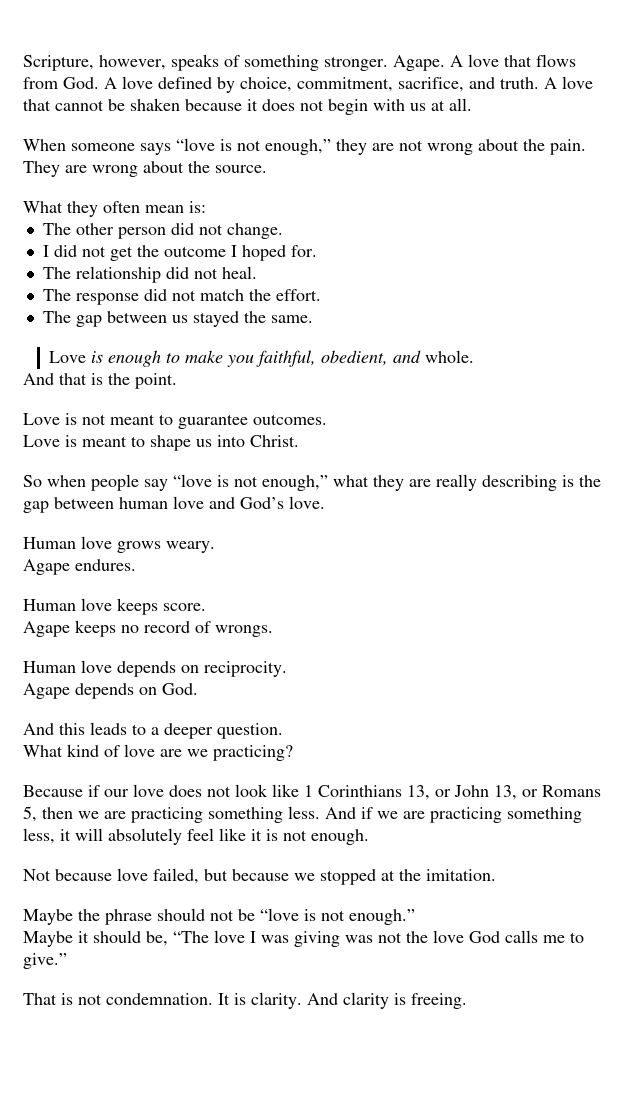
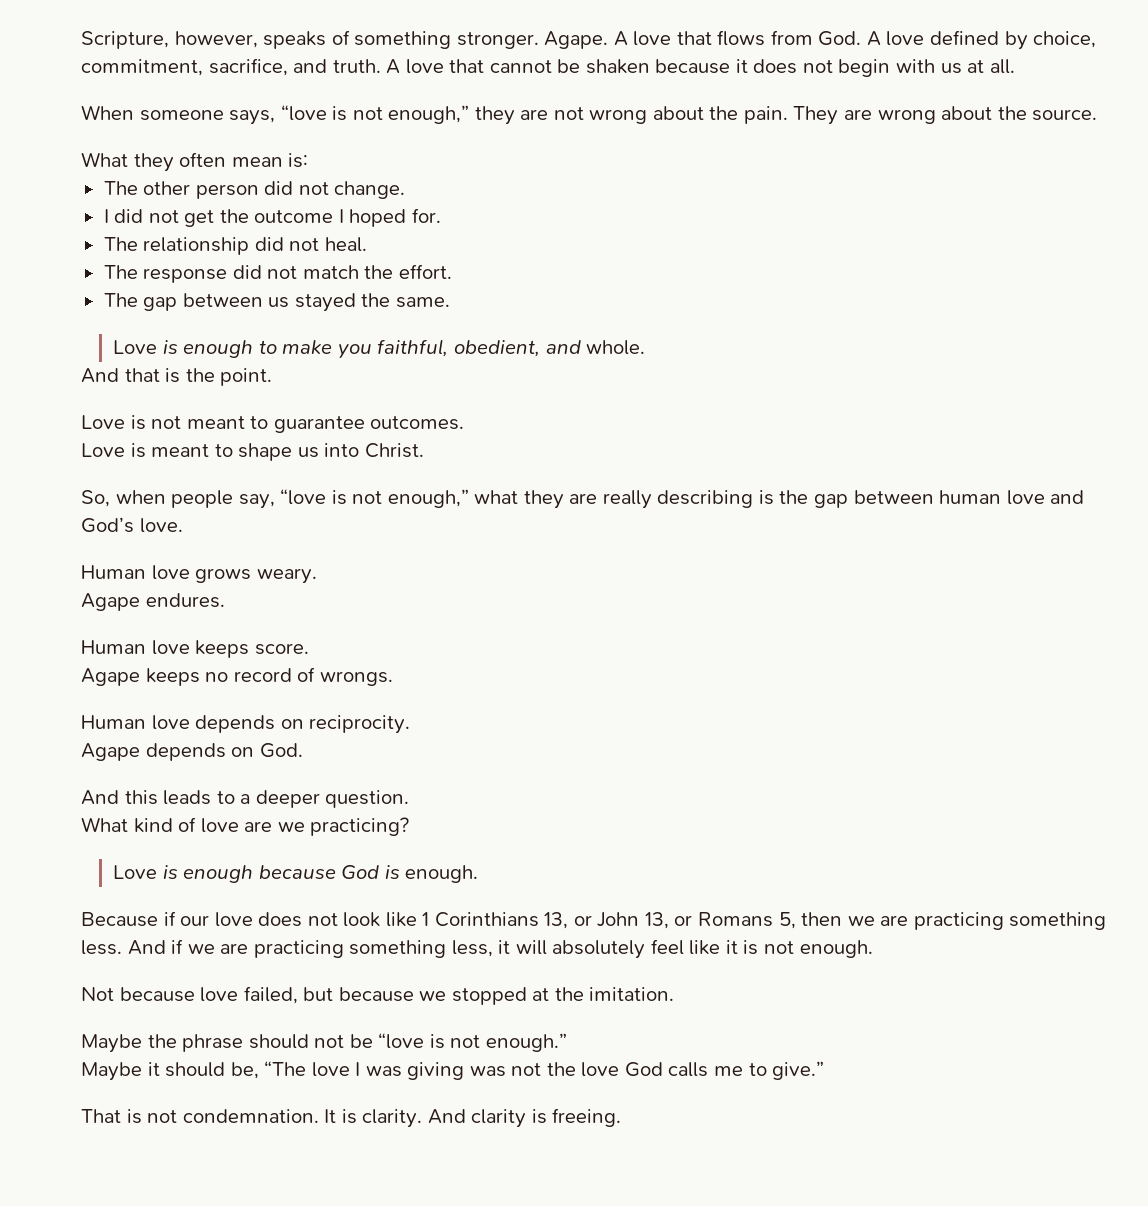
- When someone says “love is not enough,” they are not wrong about the pain.
+ When someone says, “love is not enough,” they are not wrong about the pain.
- So when people say “love is not enough,” what they are really describing is the gap between human love and God’s love.
+ So, when people say, “love is not enough,” what they are really describing is the gap between human love and God’s love.
+ Love is enough because God is enough.

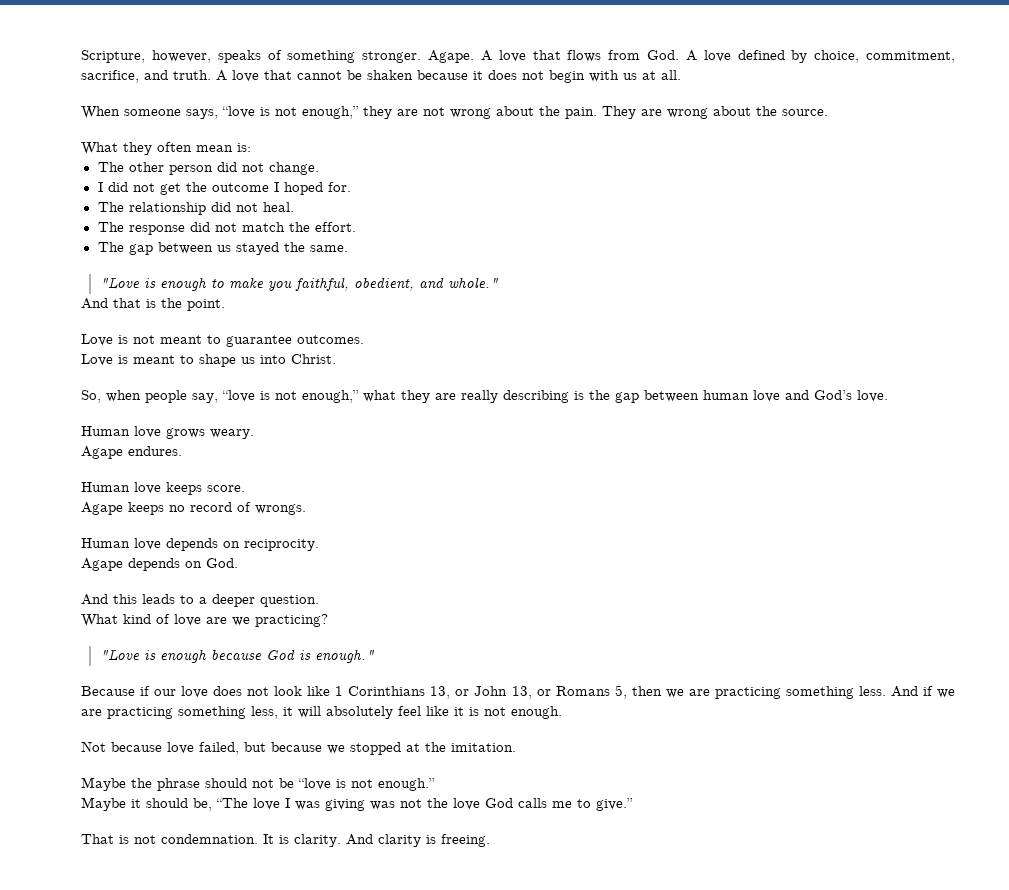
- Love is enough to make you faithful, obedient, and whole.
+ "Love is enough to make you faithful, obedient, and whole."
- Love is enough because God is enough.
+ "Love is enough because God is enough."

